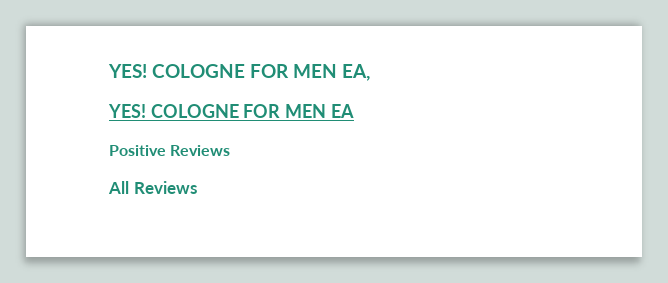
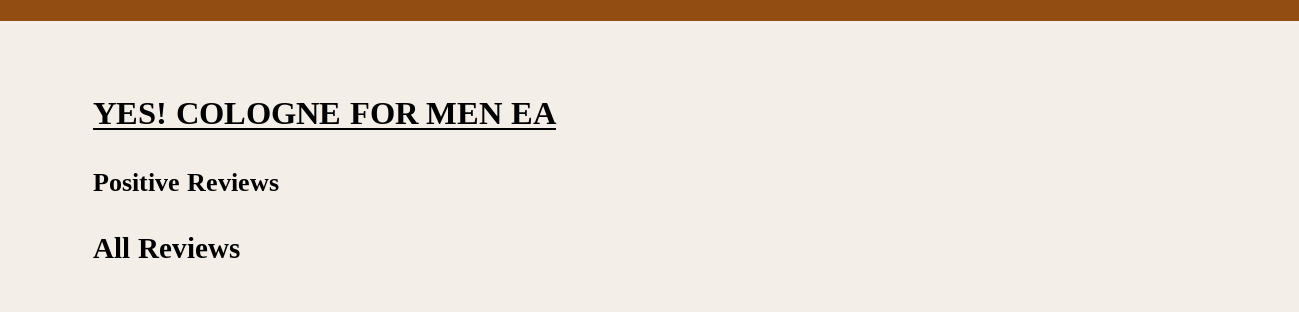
- YES! COLOGNE FOR MEN EA,

